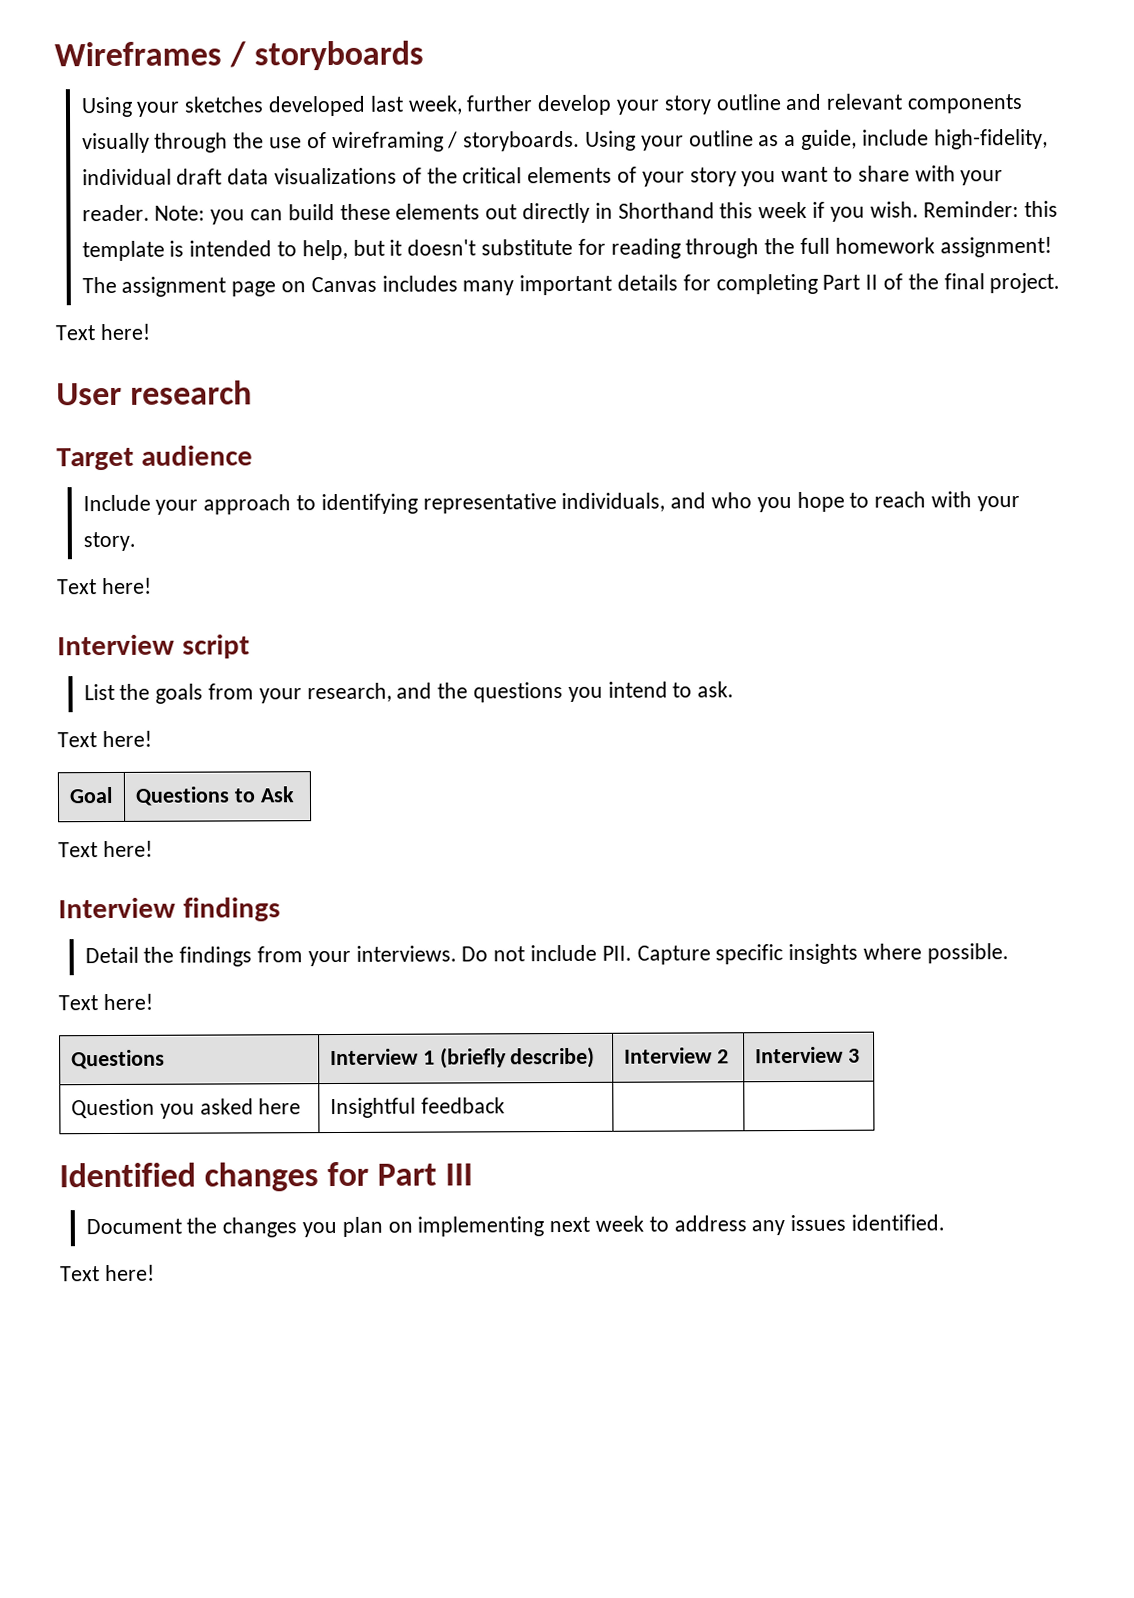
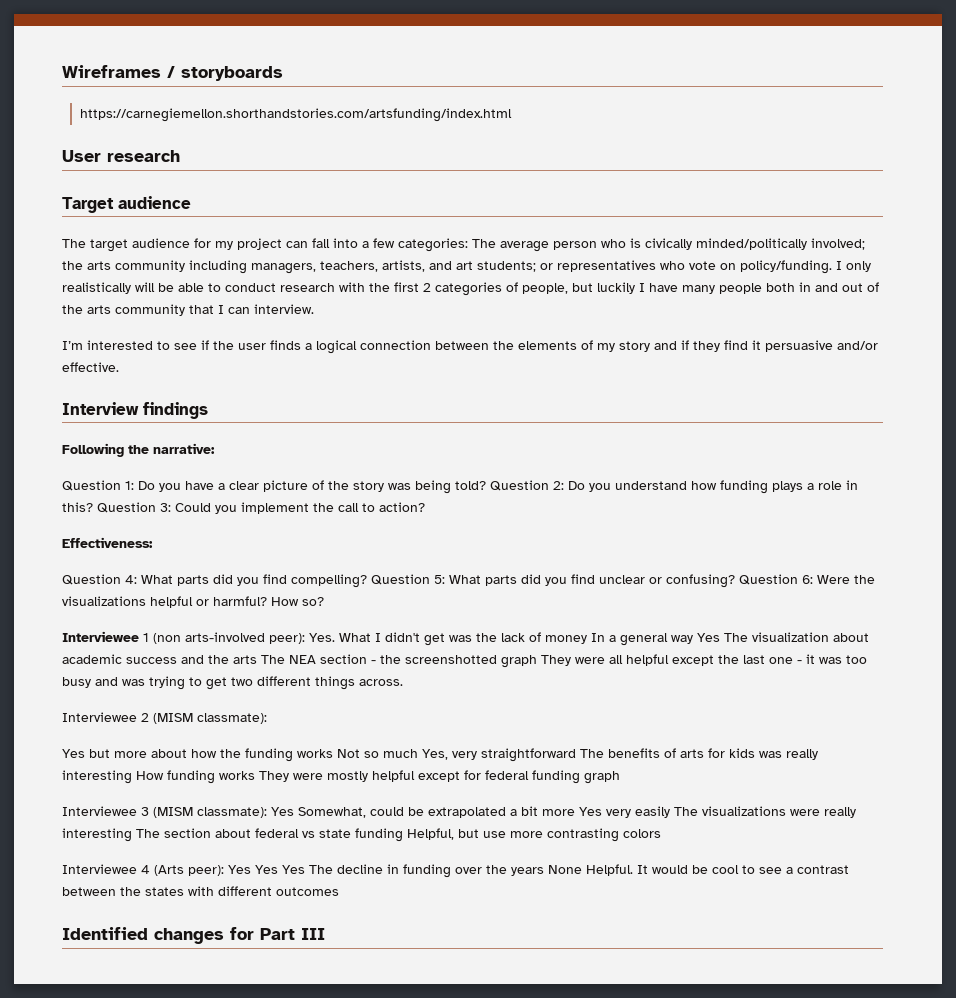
- Using your sketches developed last week, further develop your story outline and relevant components visually through the use of wireframing / storyboards. Using your outline as a guide, include high-fidelity, individual draft data visualizations of the critical elements of your story you want to share with your reader. Note: you can build these elements out directly in Shorthand this week if you wish. Reminder: this template is intended to help, but it doesn't substitute for reading through the full homework assignment! The assignment page on Canvas includes many important details for completing Part II of the final project.
- Text here!
+ https://carnegiemellon.shorthandstories.com/artsfunding/index.html
  User research
  Target audience
- Include your approach to identifying representative individuals, and who you hope to reach with your story.
- Text here!
- Interview script
- List the goals from your research, and the questions you intend to ask.
- Text here!
- Goal | Questions to Ask
- Text here!
+ The target audience for my project can fall into a few categories: The average person who is civically minded/politically involved; the arts community including managers, teachers, artists, and art students; or representatives who vote on policy/funding. I only realistically will be able to conduct research with the first 2 categories of people, but luckily I have many people both in and out of the arts community that I can interview.
+ I’m interested to see if the user finds a logical connection between the elements of my story and if they find it persuasive and/or effective.
  Interview findings
- Detail the findings from your interviews. Do not include PII. Capture specific insights where possible.
- Text here!
- Questions | Interview 1 (briefly describe) | Interview 2 | Interview 3
- Question you asked here | Insightful feedback | |
+ Following the narrative:
+ Question 1: Do you have a clear picture of the story was being told? Question 2: Do you understand how funding plays a role in this? Question 3: Could you implement the call to action?
+ Effectiveness:
+ Question 4: What parts did you find compelling? Question 5: What parts did you find unclear or confusing? Question 6: Were the visualizations helpful or harmful? How so?
+ Interviewee 1 (non arts-involved peer): Yes. What I didn't get was the lack of money In a general way Yes The visualization about academic success and the arts The NEA section - the screenshotted graph They were all helpful except the last one - it was too busy and was trying to get two different things across.
+ Interviewee 2 (MISM classmate):
+ Yes but more about how the funding works Not so much Yes, very straightforward The benefits of arts for kids was really interesting How funding works They were mostly helpful except for federal funding graph
+ Interviewee 3 (MISM classmate): Yes Somewhat, could be extrapolated a bit more Yes very easily The visualizations were really interesting The section about federal vs state funding Helpful, but use more contrasting colors
+ Interviewee 4 (Arts peer): Yes Yes Yes The decline in funding over the years None Helpful. It would be cool to see a contrast between the states with different outcomes
- Document the changes you plan on implementing next week to address any issues identified.
- Text here!

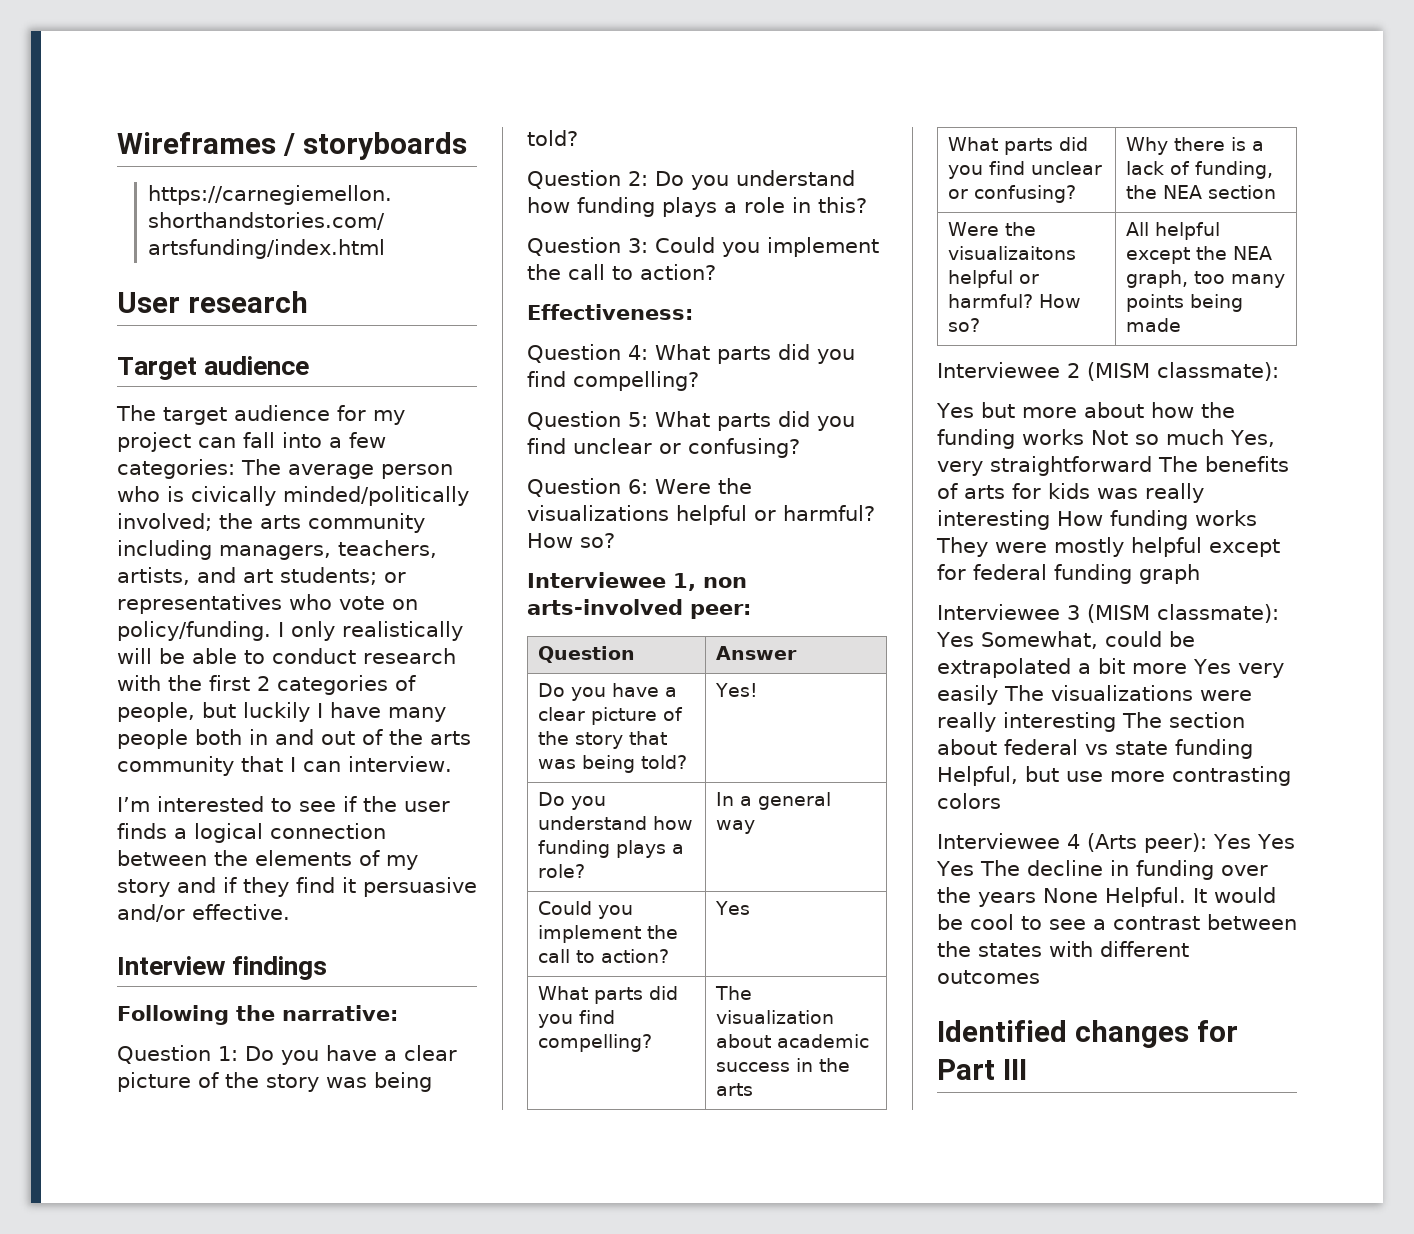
- Question 1: Do you have a clear picture of the story was being told? Question 2: Do you understand how funding plays a role in this? Question 3: Could you implement the call to action?
+ Question 1: Do you have a clear picture of the story was being told?
+ Question 2: Do you understand how funding plays a role in this?
+ Question 3: Could you implement the call to action?
- Question 4: What parts did you find compelling? Question 5: What parts did you find unclear or confusing? Question 6: Were the visualizations helpful or harmful?
+ Question 4: What parts did you find compelling?
+ Question 5: What parts did you find unclear or confusing?
+ Question 6: Were the visualizations helpful or harmful?
- Interviewee 1 (non arts-involved peer): Yes. What I didn't get was the lack of money In a general way Yes The visualization about academic success and the arts The NEA section - the screenshotted graph They were all helpful except the last one - it was too busy and was trying to get two different things across.
+ Interviewee 1, non arts-involved peer:
+ Question | Answer
+ Do you have a clear picture of the story that was being told? | Yes!
+ Do you understand how funding plays a role? | In a general way
+ Could you implement the call to action? | Yes
+ What parts did you find compelling? | The visualization about academic success in the arts
+ What parts did you find unclear or confusing? | Why there is a lack of funding, the NEA section
+ Were the visualizaitons helpful or harmful? How so? | All helpful except the NEA graph, too many points being made

